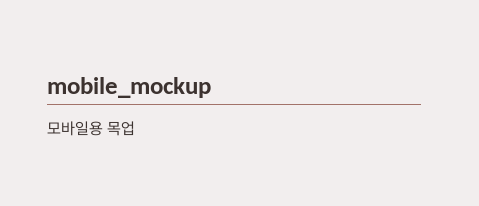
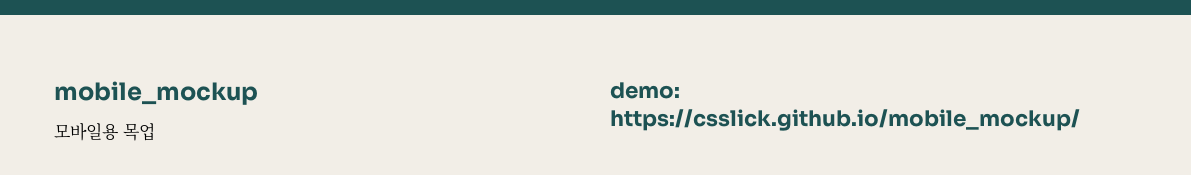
+ demo: https://csslick.github.io/mobile_mockup/

